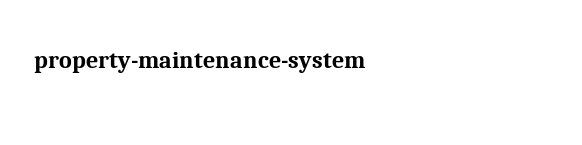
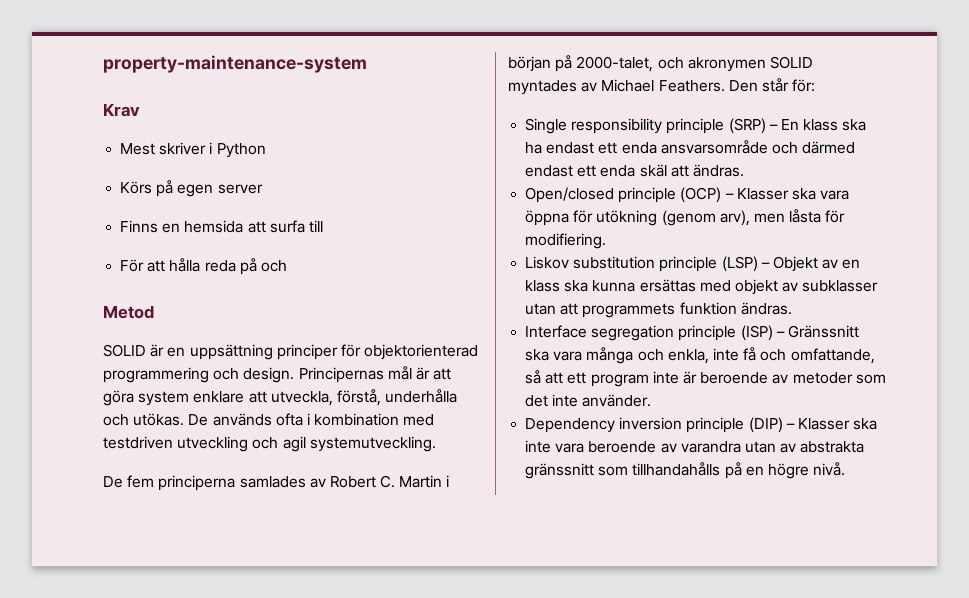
+ Krav
+ Mest skriver i Python
+ Körs på egen server
+ Finns en hemsida att surfa till
+ För att hålla reda på och
+ Metod
+ SOLID är en uppsättning principer för objektorienterad programmering och design. Principernas mål är att göra system enklare att utveckla, förstå, underhålla och utökas. De används ofta i kombination med testdriven utveckling och agil systemutveckling.
+ De fem principerna samlades av Robert C. Martin i början på 2000-talet, och akronymen SOLID myntades av Michael Feathers. Den står för:
+ Single responsibility principle (SRP) – En klass ska ha endast ett enda ansvarsområde och därmed endast ett enda skäl att ändras.
+ Open/closed principle (OCP) – Klasser ska vara öppna för utökning (genom arv), men låsta för modifiering.
+ Liskov substitution principle (LSP) – Objekt av en klass ska kunna ersättas med objekt av subklasser utan att programmets funktion ändras.
+ Interface segregation principle (ISP) – Gränssnitt ska vara många och enkla, inte få och omfattande, så att ett program inte är beroende av metoder som det inte använder.
+ Dependency inversion principle (DIP) – Klasser ska inte vara beroende av varandra utan av abstrakta gränssnitt som tillhandahålls på en högre nivå.

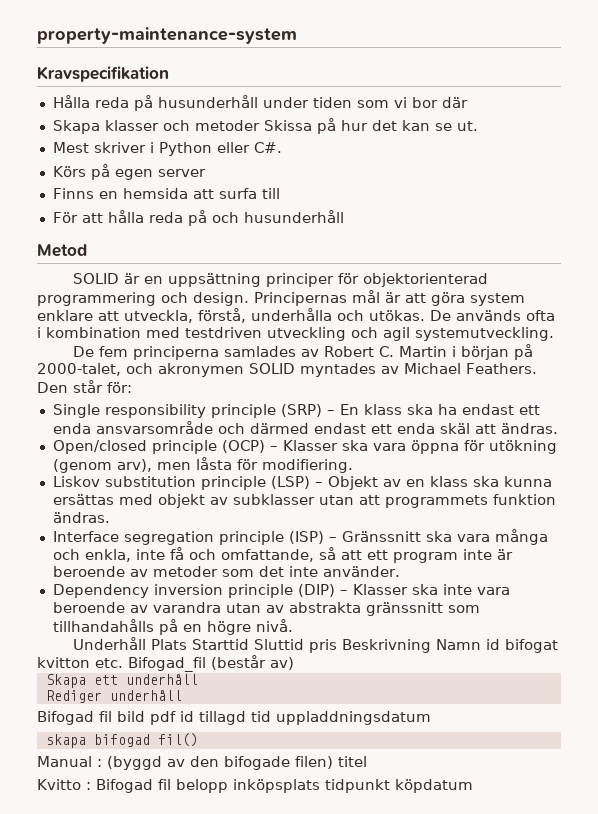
- Krav
+ Kravspecifikation
+ Hålla reda på husunderhåll under tiden som vi bor där
+ Skapa klasser och metoder Skissa på hur det kan se ut.
- Mest skriver i Python
+ Mest skriver i Python eller C#.
- För att hålla reda på och
+ För att hålla reda på och husunderhåll
+ Underhåll Plats Starttid Sluttid pris Beskrivning Namn id bifogat kvitton etc. Bifogad_fil (består av)
+ Skapa ett underhåll
+ Rediger underhåll
+ Bifogad fil bild pdf id tillagd tid uppladdningsdatum
+ skapa bifogad fil()
+ Manual : (byggd av den bifogade filen) titel
+ Kvitto : Bifogad fil belopp inköpsplats tidpunkt köpdatum

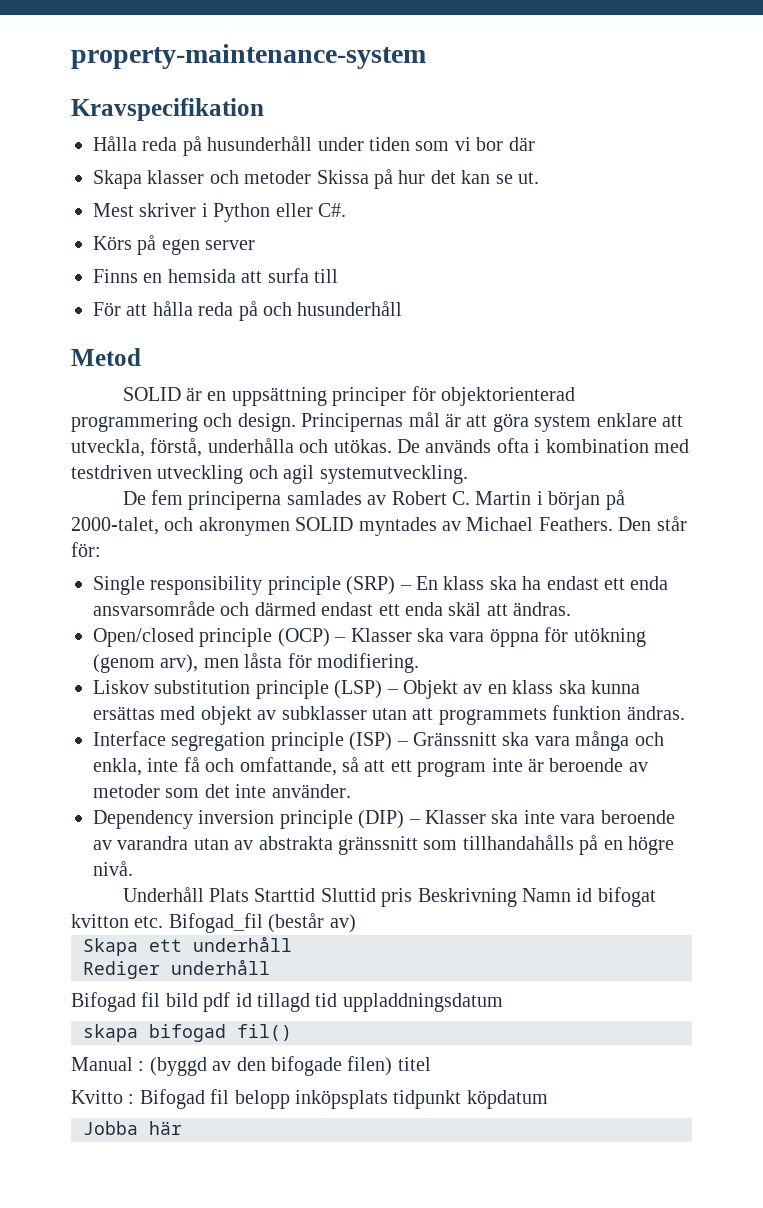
+ Jobba här

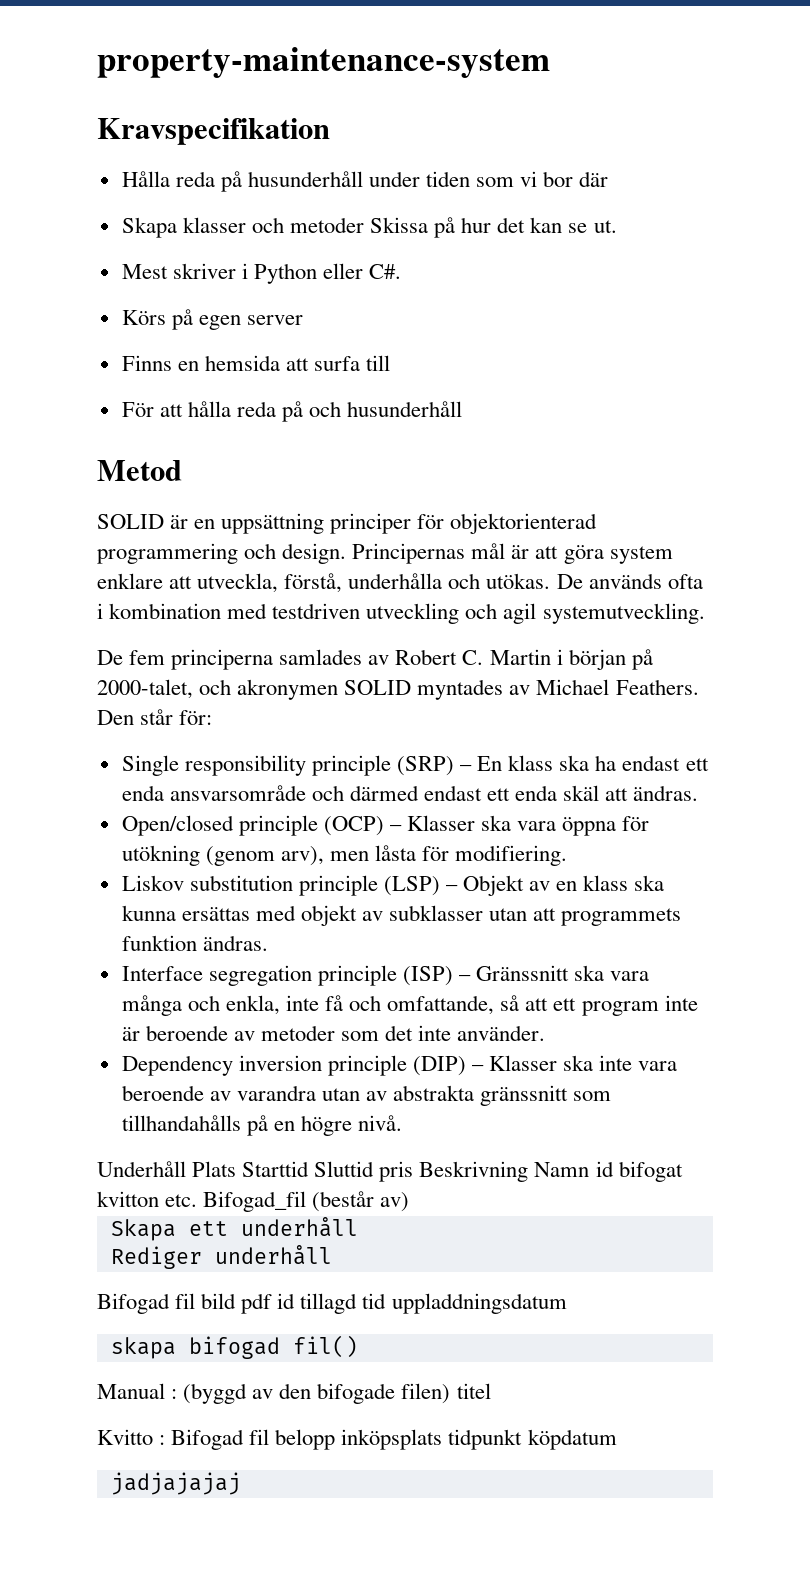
- Jobba här
+ jadjajajaj

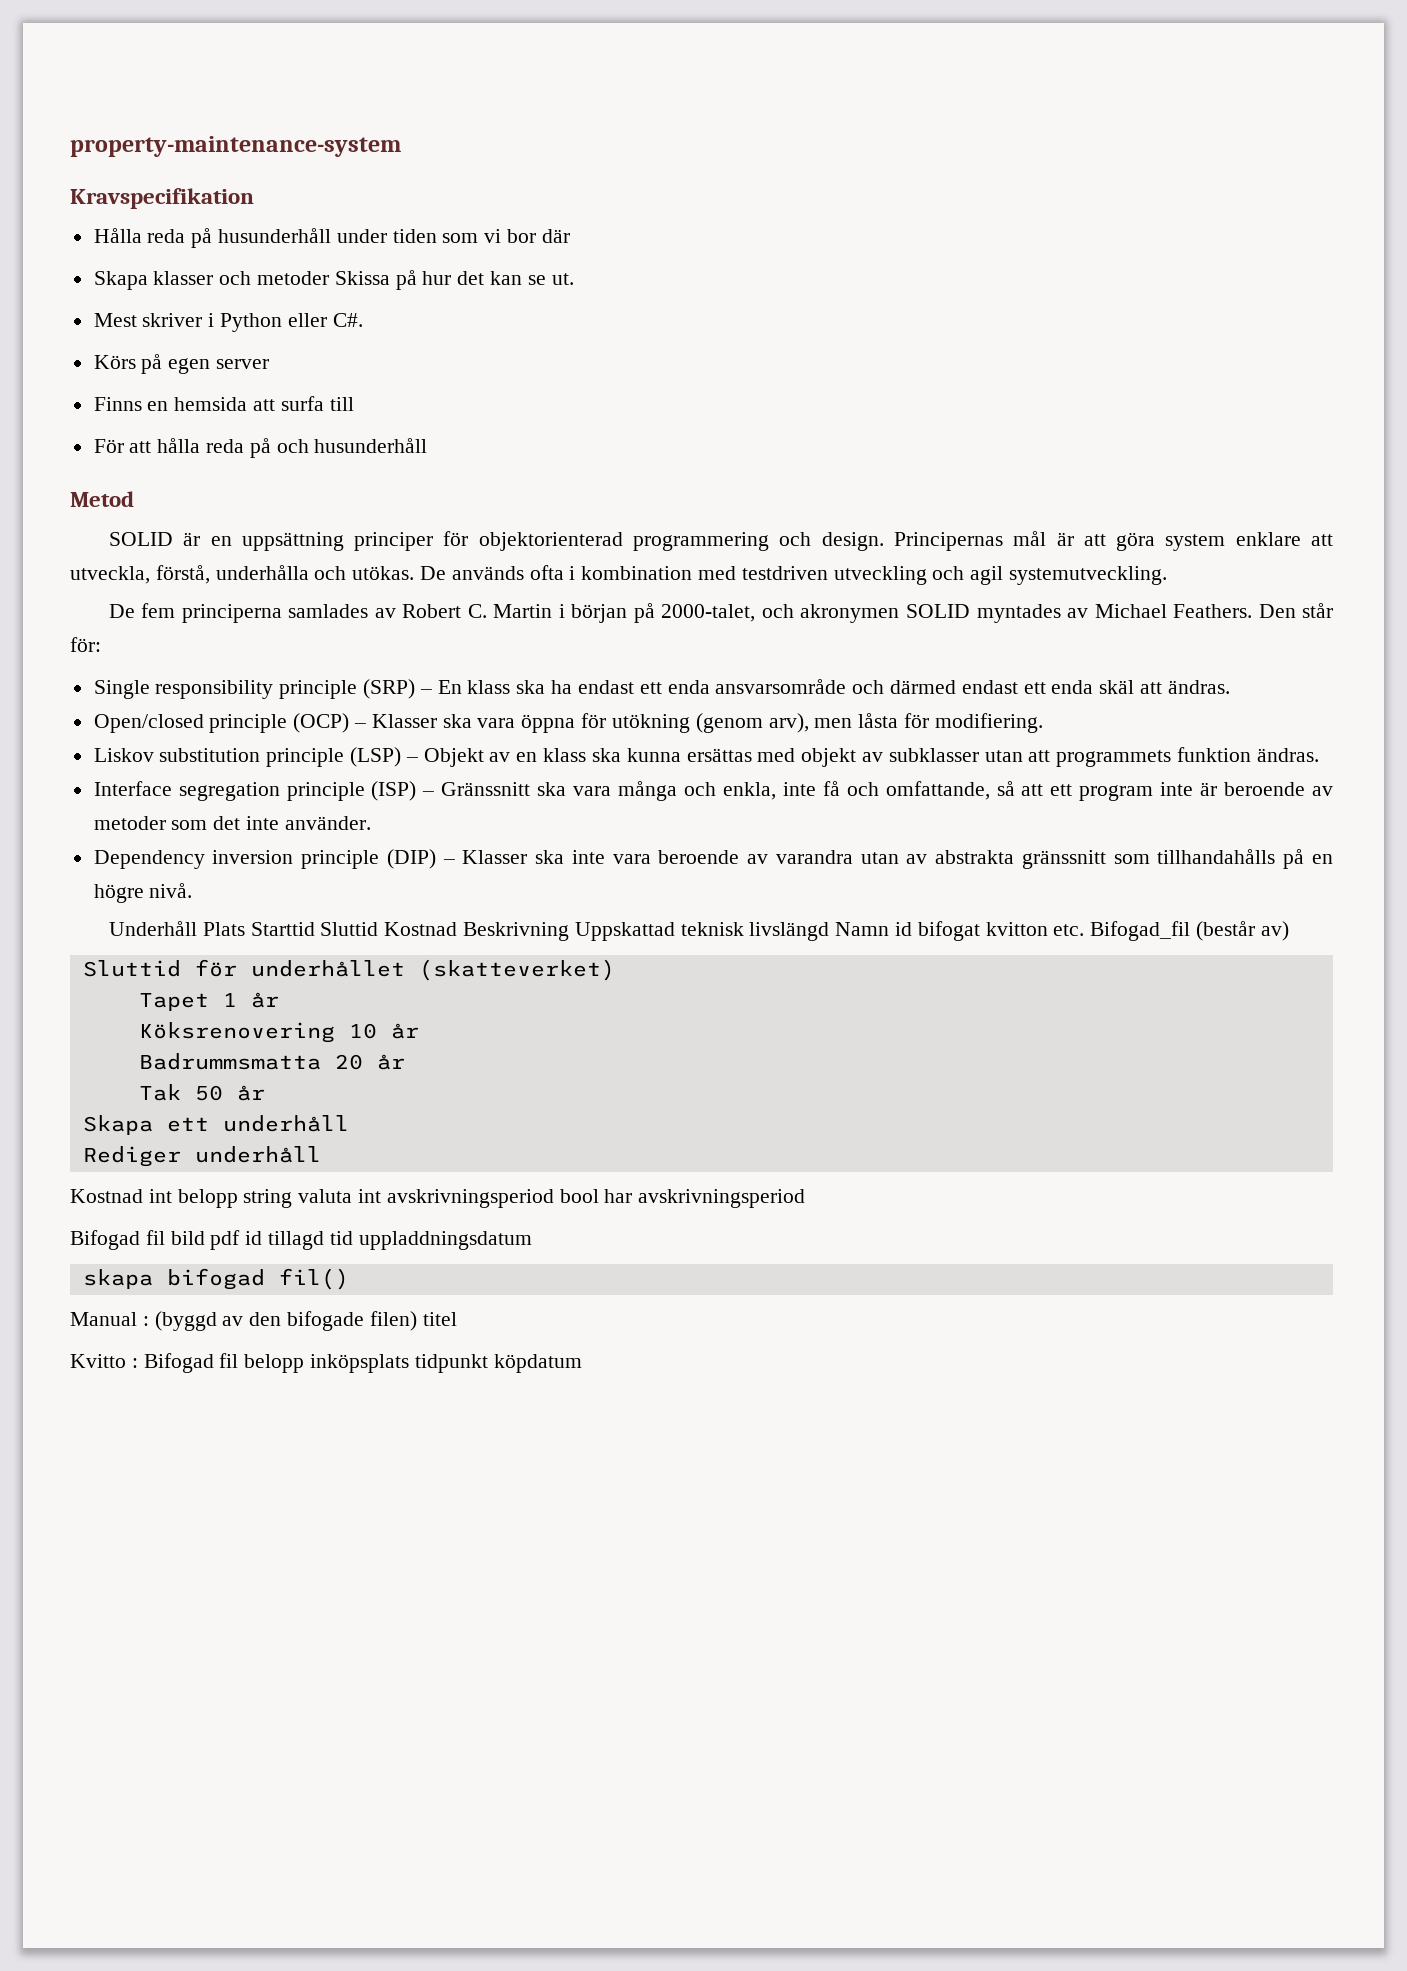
- Underhåll Plats Starttid Sluttid pris Beskrivning Namn id bifogat kvitton etc. Bifogad_fil (består av)
+ Underhåll Plats Starttid Sluttid Kostnad Beskrivning Uppskattad teknisk livslängd Namn id bifogat kvitton etc. Bifogad_fil (består av)
+ Sluttid för underhållet (skatteverket)
+ Tapet 1 år
+ Köksrenovering 10 år
+ Badrummsmatta 20 år
+ Tak 50 år
+ Kostnad int belopp string valuta int avskrivningsperiod bool har avskrivningsperiod
- jadjajajaj

